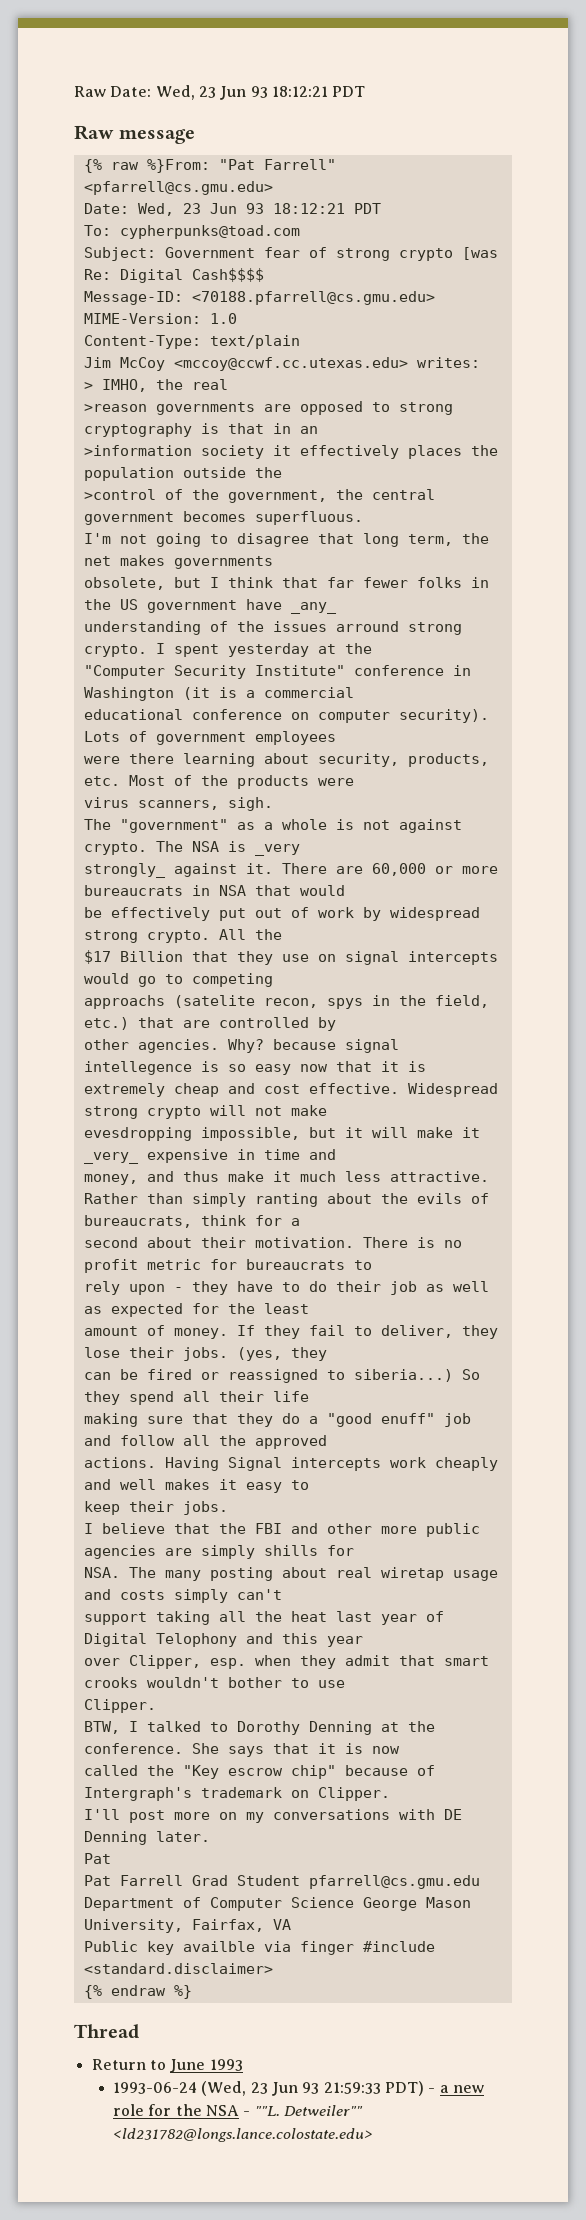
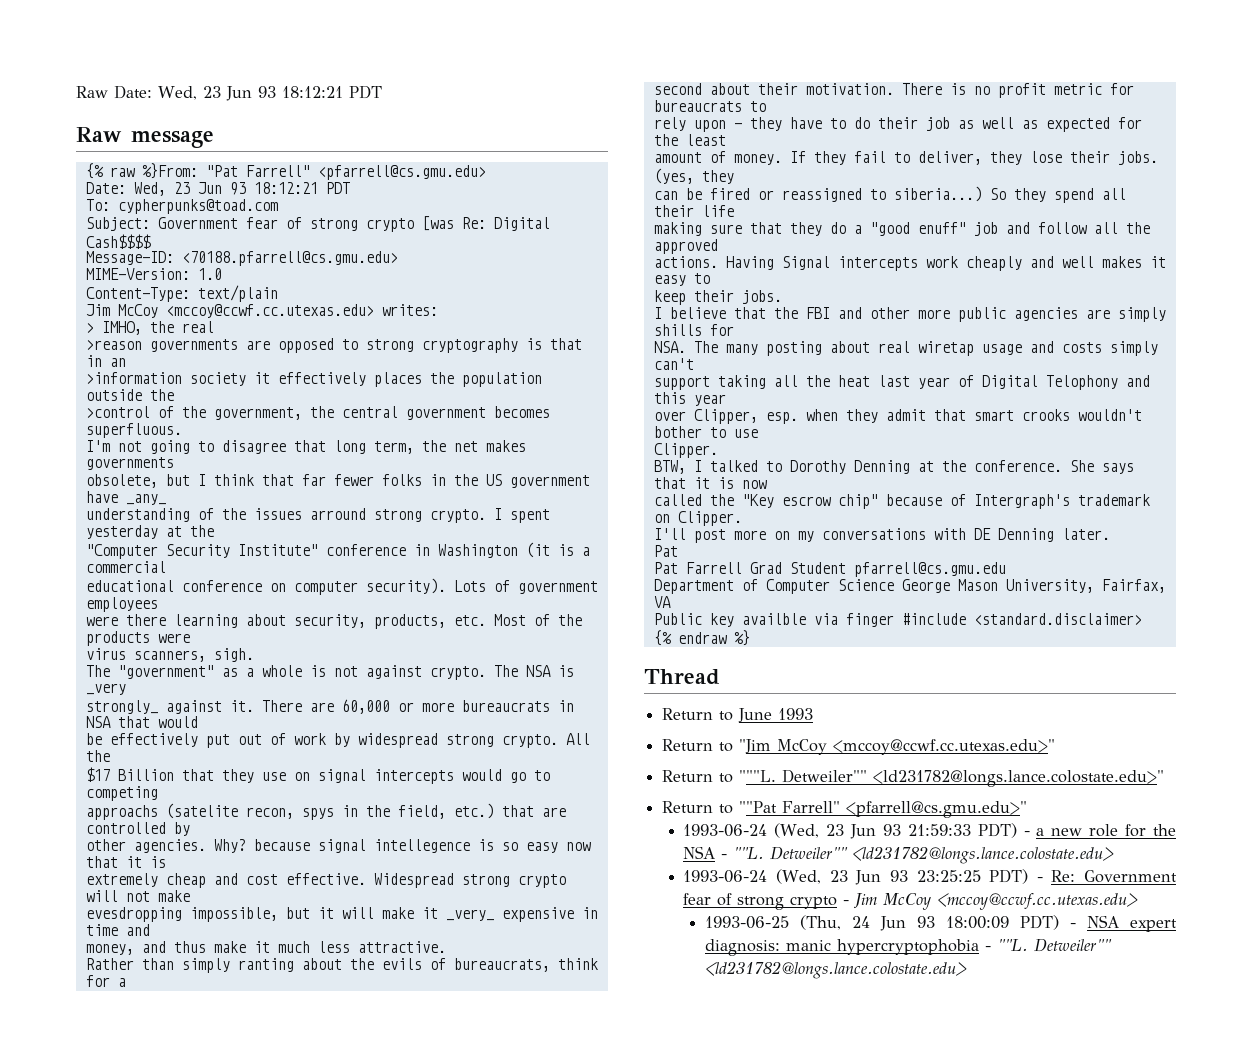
+ Return to "Jim McCoy <mccoy@ccwf.cc.utexas.edu>"
+ Return to """L. Detweiler"" <ld231782@longs.lance.colostate.edu>"
+ Return to ""Pat Farrell" <pfarrell@cs.gmu.edu>"
+ 1993-06-24 (Wed, 23 Jun 93 23:25:25 PDT) - Re: Government fear of strong crypto - Jim McCoy <mccoy@ccwf.cc.utexas.edu>
+ 1993-06-25 (Thu, 24 Jun 93 18:00:09 PDT) - NSA expert diagnosis: manic hypercryptophobia - ""L. Detweiler"" <ld231782@longs.lance.colostate.edu>

